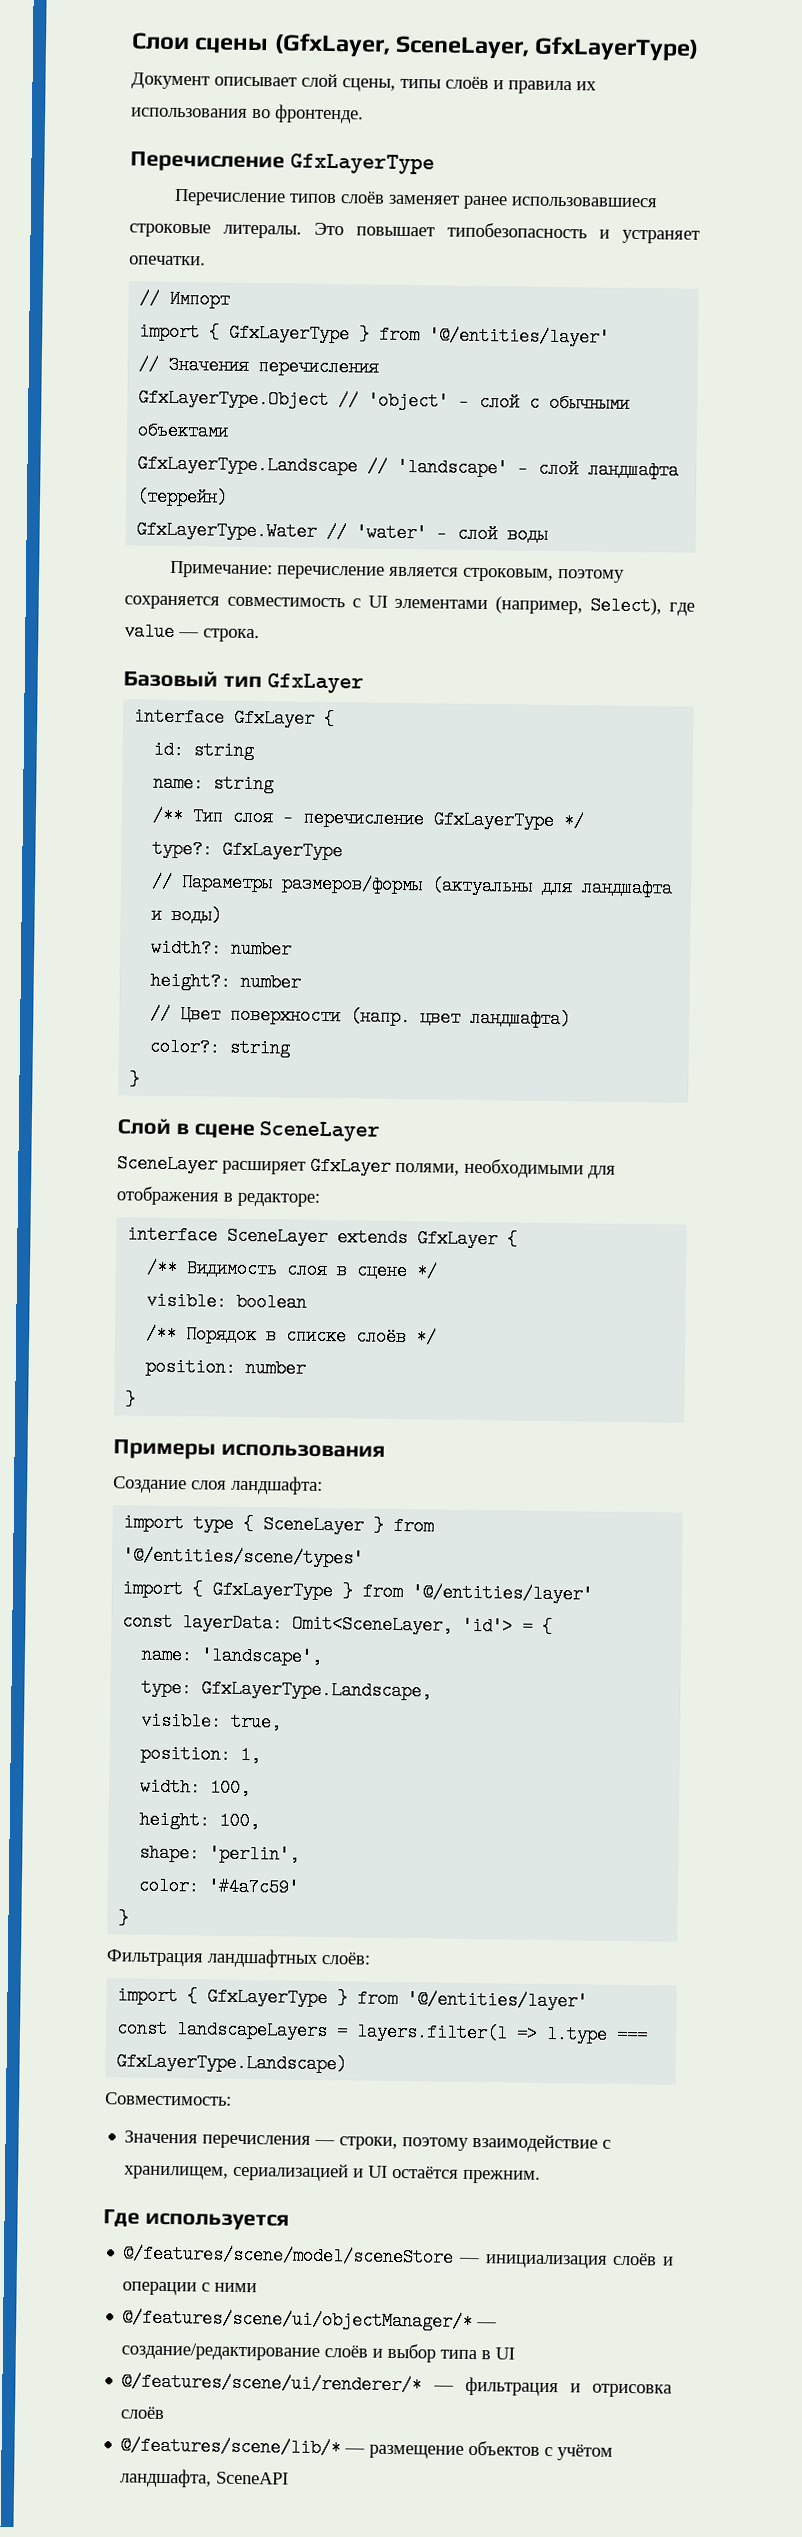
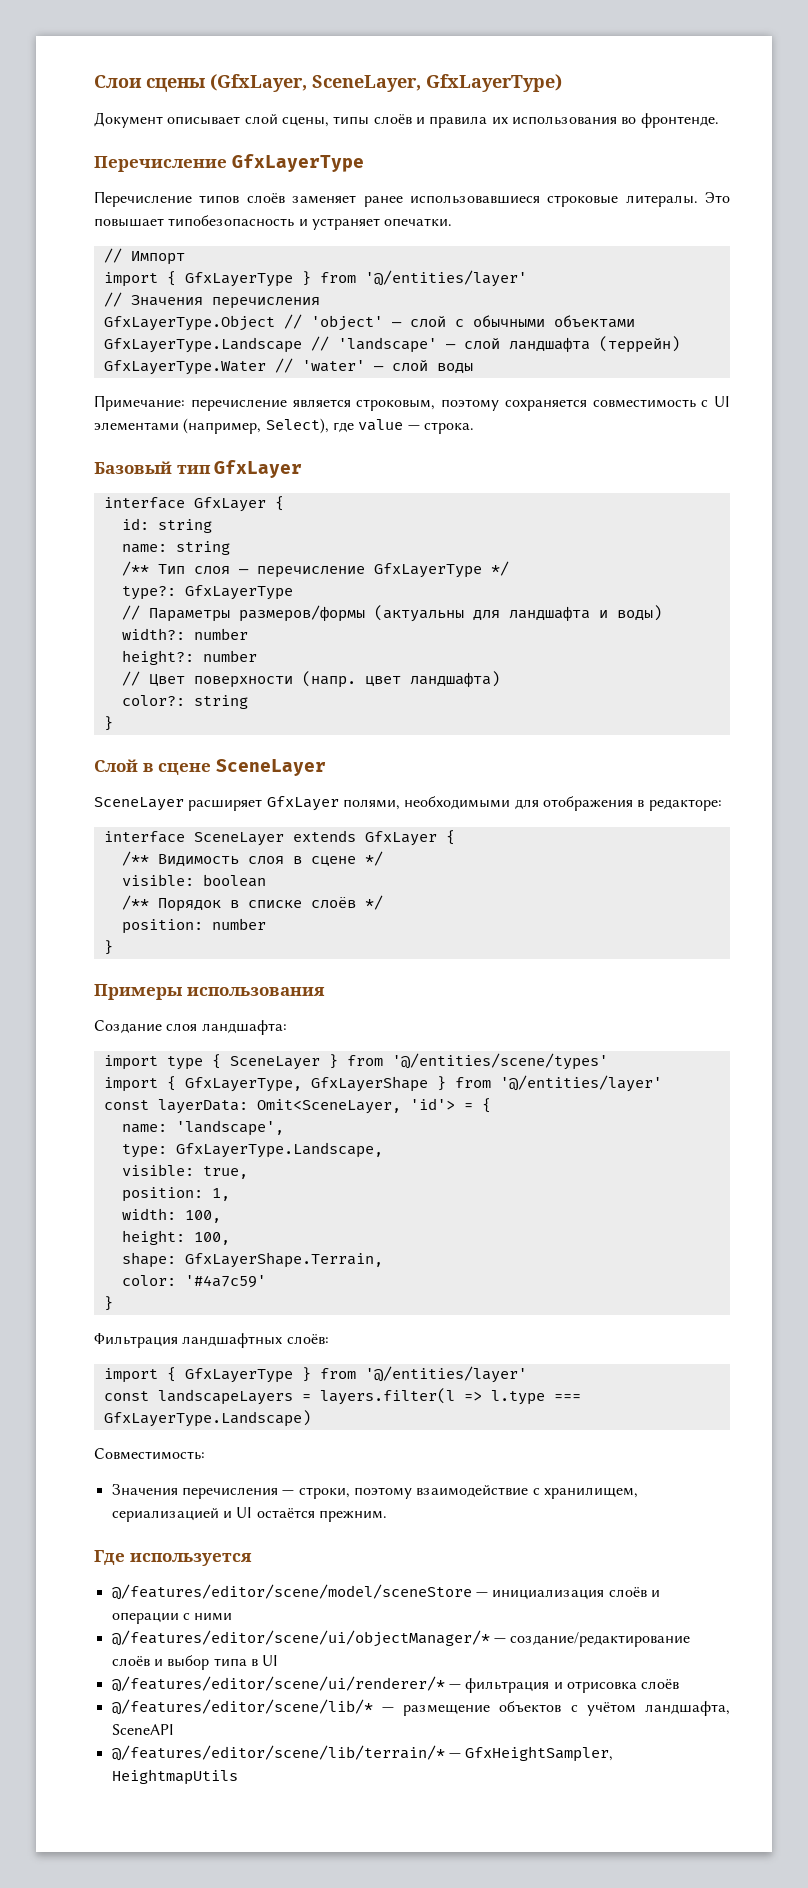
  import type { SceneLayer } from '@/entities/scene/types'
- import { GfxLayerType } from '@/entities/layer'
+ import { GfxLayerType, GfxLayerShape } from '@/entities/layer'
- shape: 'perlin',
+ shape: GfxLayerShape.Terrain,
- @/features/scene/model/sceneStore — инициализация слоёв и операции с ними
+ @/features/editor/scene/model/sceneStore — инициализация слоёв и операции с ними
- @/features/scene/ui/objectManager/* — создание/редактирование слоёв и выбор типа в UI
+ @/features/editor/scene/ui/objectManager/* — создание/редактирование слоёв и выбор типа в UI
- @/features/scene/ui/renderer/* — фильтрация и отрисовка слоёв
+ @/features/editor/scene/ui/renderer/* — фильтрация и отрисовка слоёв
- @/features/scene/lib/* — размещение объектов с учётом ландшафта, SceneAPI
+ @/features/editor/scene/lib/* — размещение объектов с учётом ландшафта, SceneAPI
+ @/features/editor/scene/lib/terrain/* — GfxHeightSampler, HeightmapUtils

